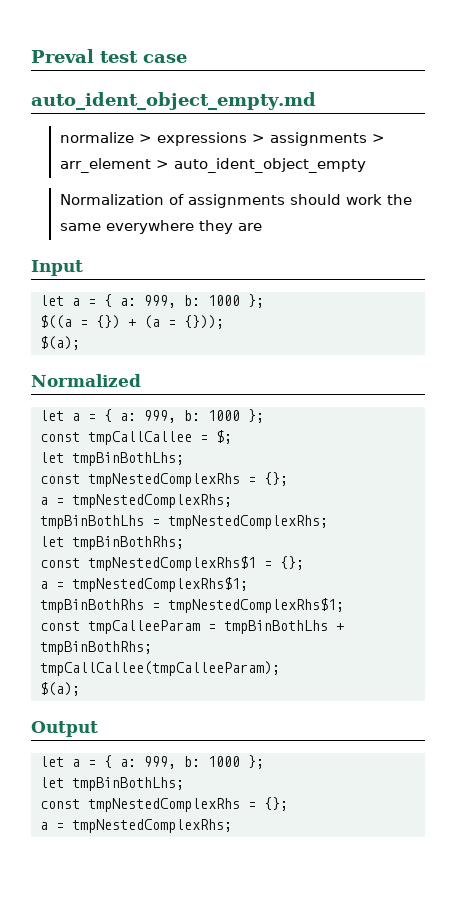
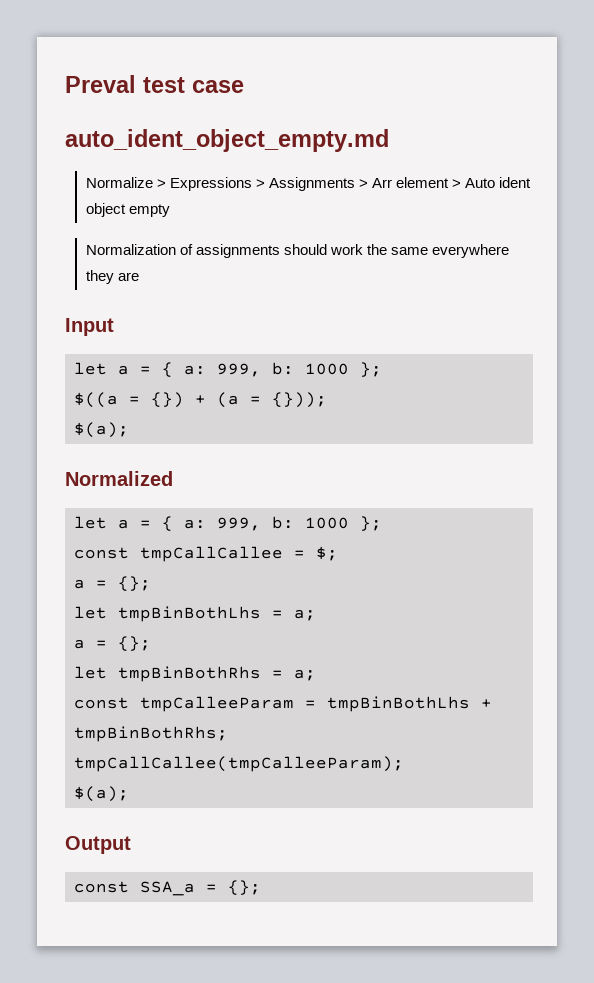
- normalize > expressions > assignments > arr_element > auto_ident_object_empty
+ Normalize > Expressions > Assignments > Arr element > Auto ident object empty
  const tmpCallCallee = $;
- let tmpBinBothLhs;
- const tmpNestedComplexRhs = {};
- a = tmpNestedComplexRhs;
- tmpBinBothLhs = tmpNestedComplexRhs;
- let tmpBinBothRhs;
- const tmpNestedComplexRhs$1 = {};
- a = tmpNestedComplexRhs$1;
- tmpBinBothRhs = tmpNestedComplexRhs$1;
+ a = {};
+ let tmpBinBothLhs = a;
+ a = {};
+ let tmpBinBothRhs = a;
  Output
- let a = { a: 999, b: 1000 };
- let tmpBinBothLhs;
- const tmpNestedComplexRhs = {};
- a = tmpNestedComplexRhs;
+ const SSA_a = {};

